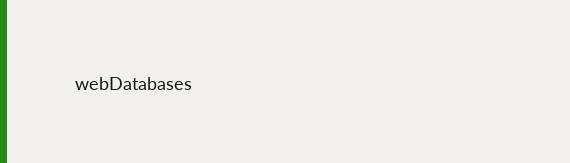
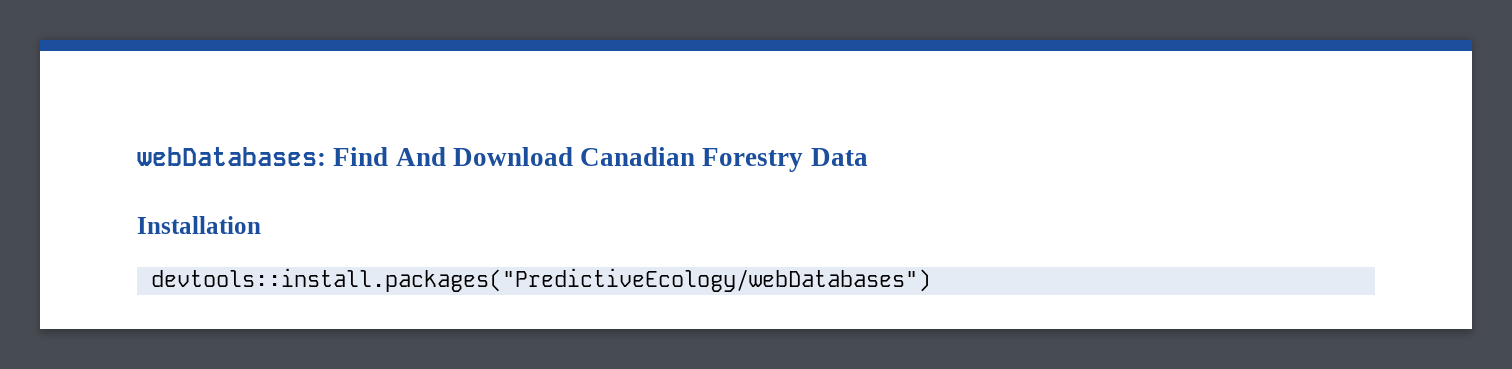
- webDatabases
+ webDatabases: Find And Download Canadian Forestry Data
+ Installation
+ devtools::install.packages("PredictiveEcology/webDatabases")

